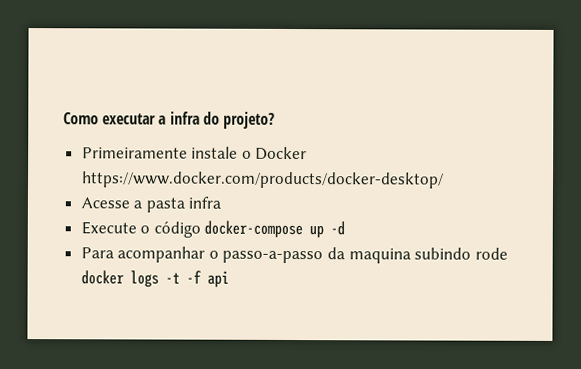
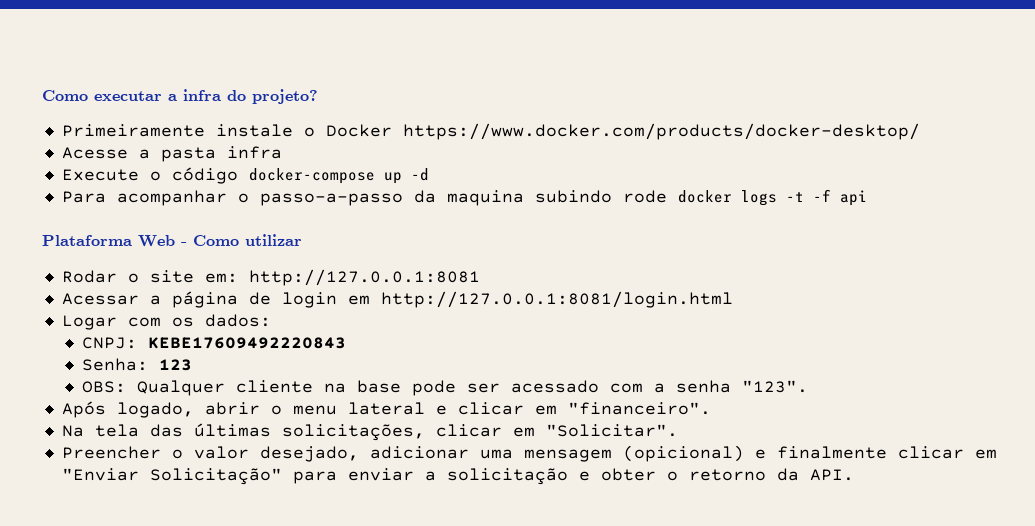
+ Plataforma Web - Como utilizar
+ Rodar o site em: http://127.0.0.1:8081
+ Acessar a página de login em http://127.0.0.1:8081/login.html
+ Logar com os dados:
+ CNPJ: KEBE17609492220843
+ Senha: 123
+ OBS: Qualquer cliente na base pode ser acessado com a senha "123".
+ Após logado, abrir o menu lateral e clicar em "financeiro".
+ Na tela das últimas solicitações, clicar em "Solicitar".
+ Preencher o valor desejado, adicionar uma mensagem (opicional) e finalmente clicar em "Enviar Solicitação" para enviar a solicitação e obter o retorno da API.

